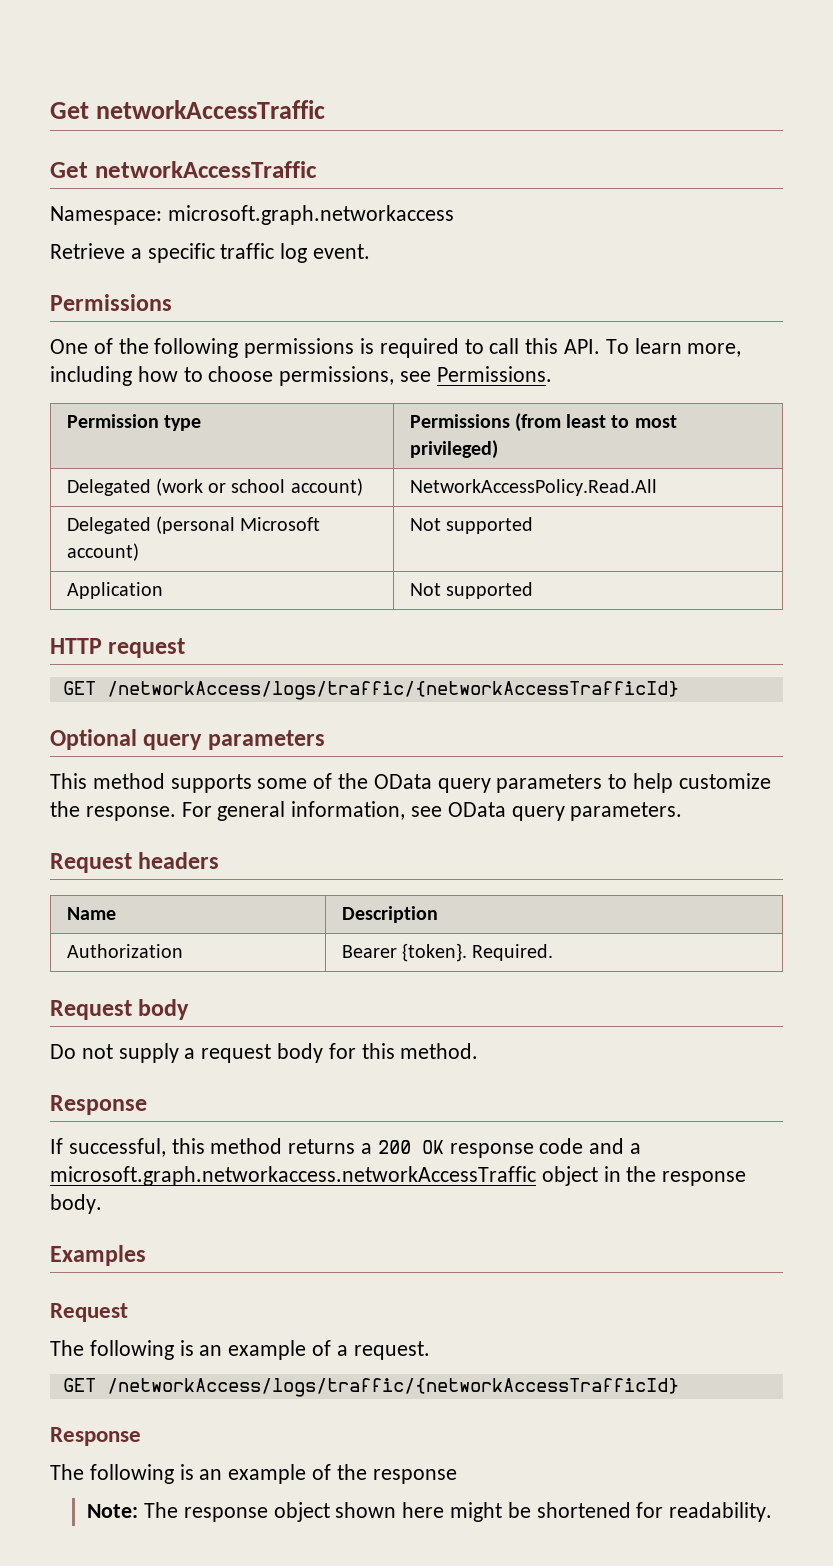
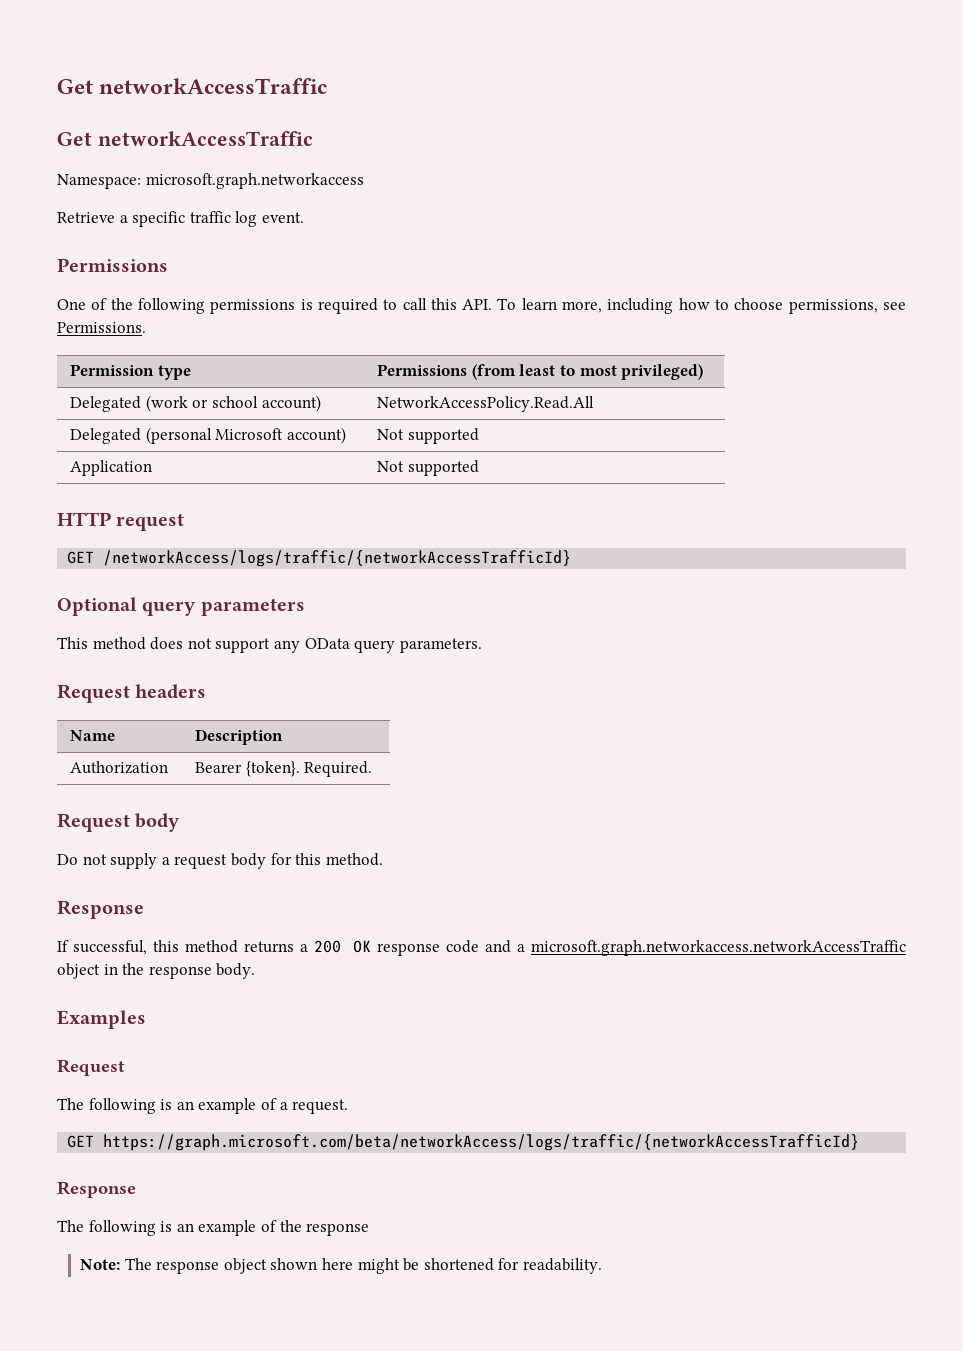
- This method supports some of the OData query parameters to help customize the response. For general information, see OData query parameters.
+ This method does not support any OData query parameters.
  The following is an example of a request.
- GET /networkAccess/logs/traffic/{networkAccessTrafficId}
+ GET https://graph.microsoft.com/beta/networkAccess/logs/traffic/{networkAccessTrafficId}

